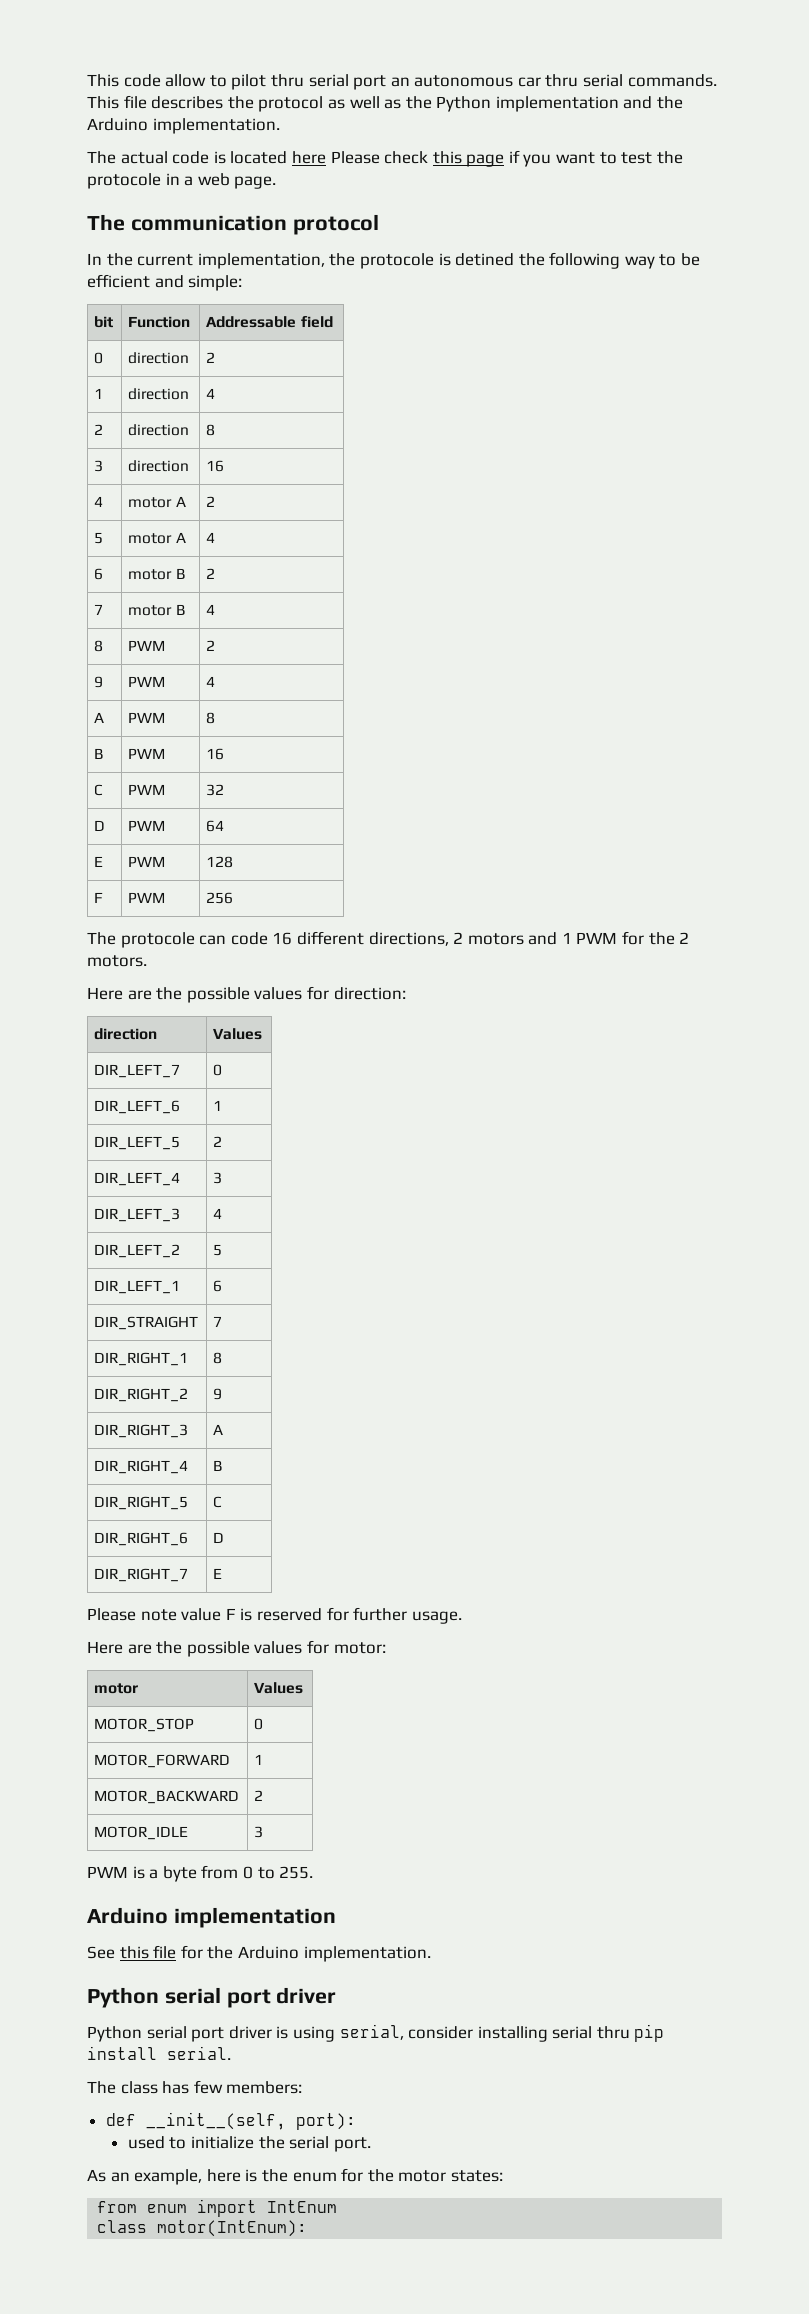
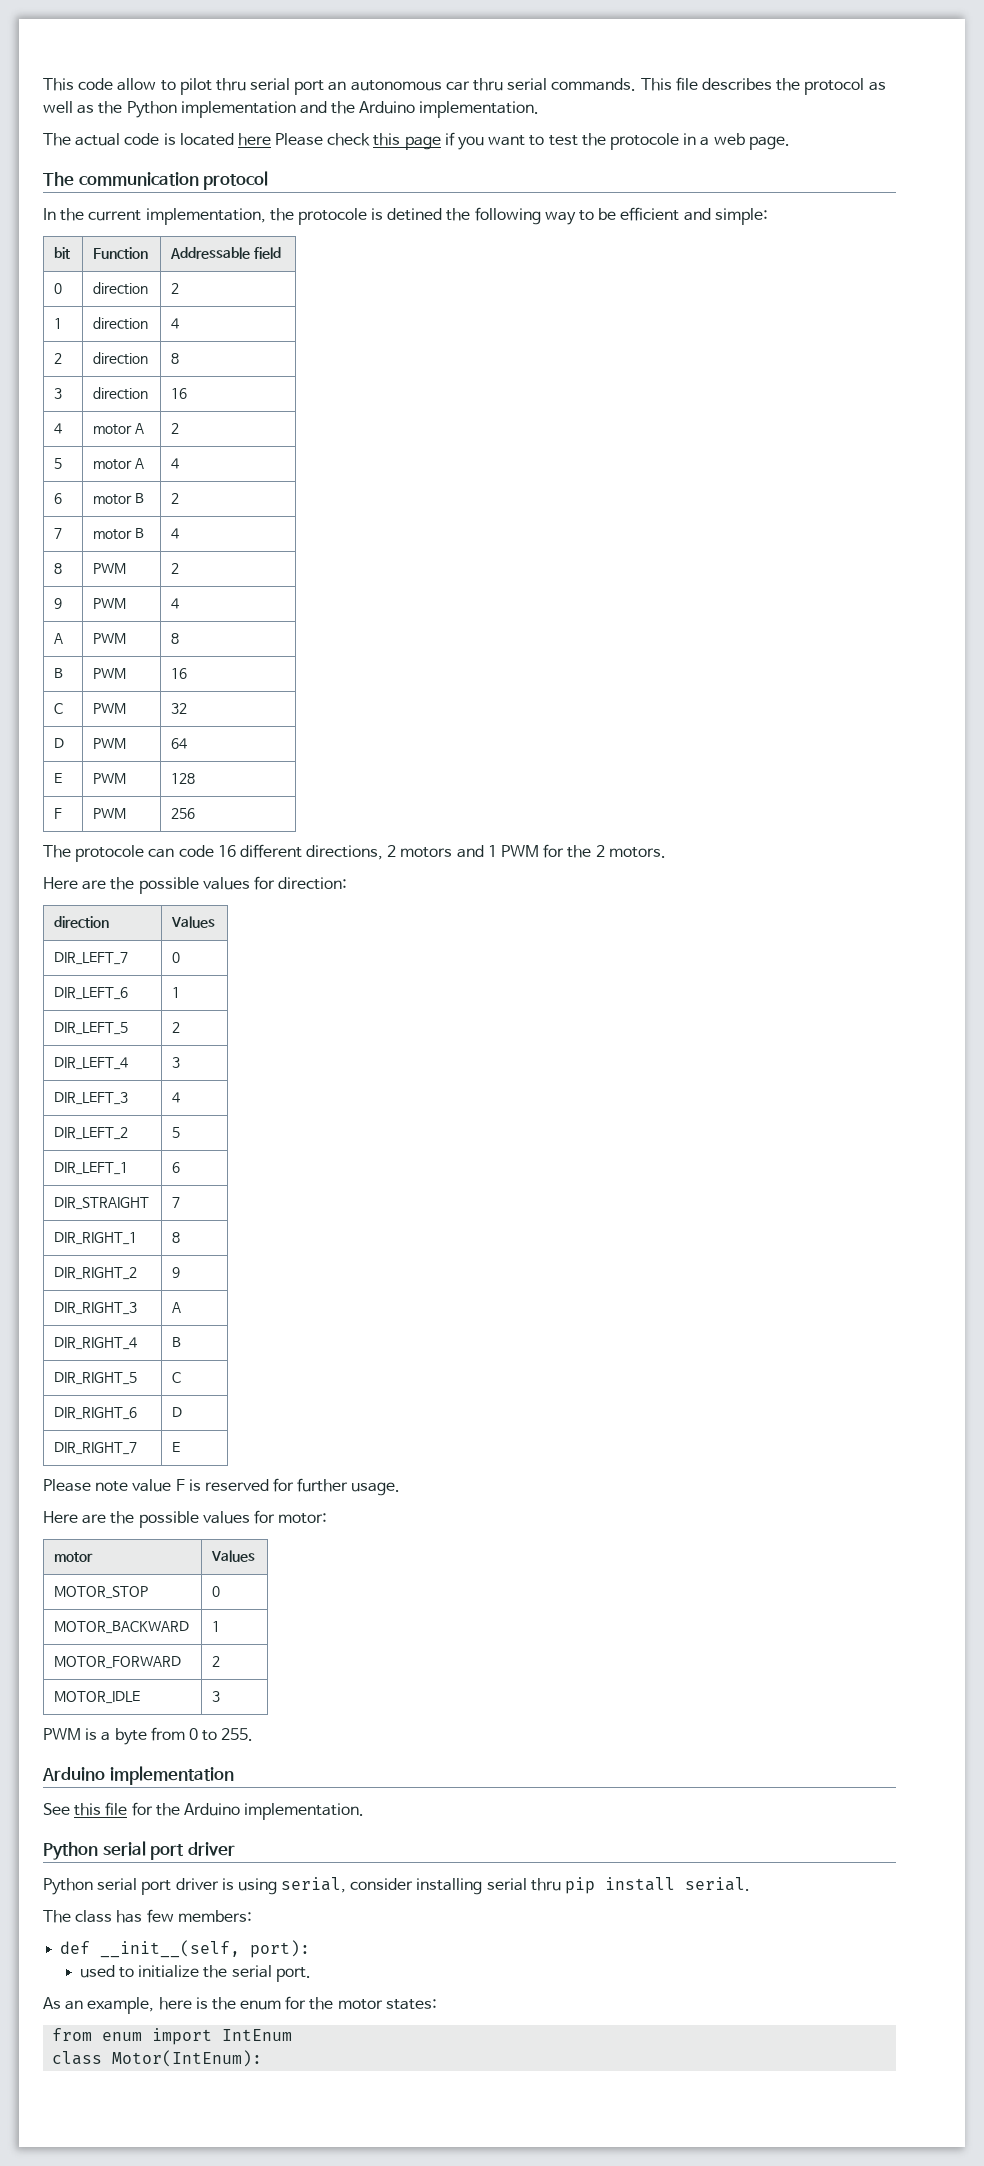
- MOTOR_FORWARD | 1
- MOTOR_BACKWARD | 2
+ MOTOR_BACKWARD | 1
+ MOTOR_FORWARD | 2
- class motor(IntEnum):
+ class Motor(IntEnum):

